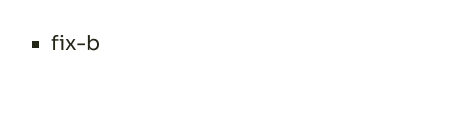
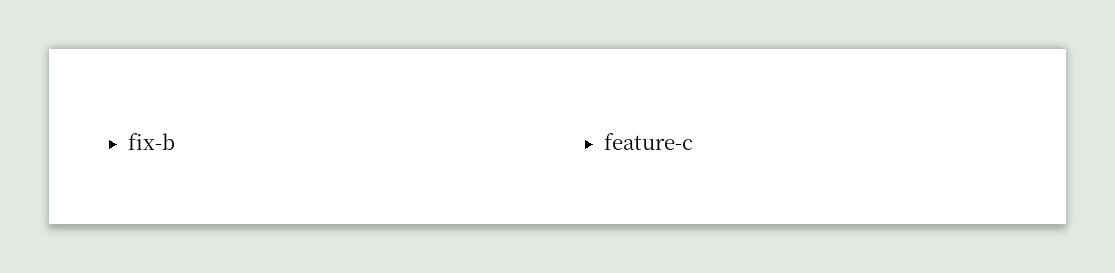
+ feature-c

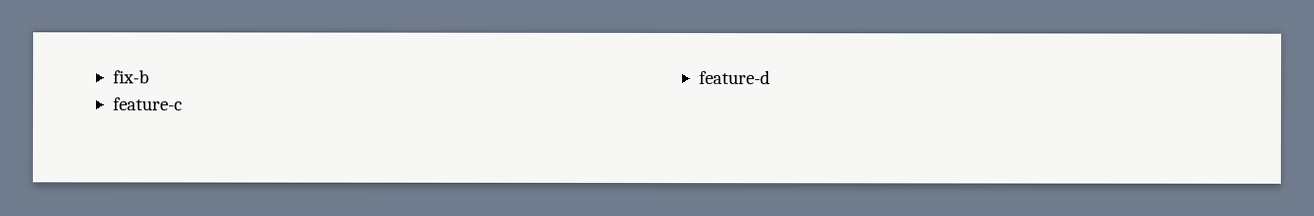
+ feature-d

